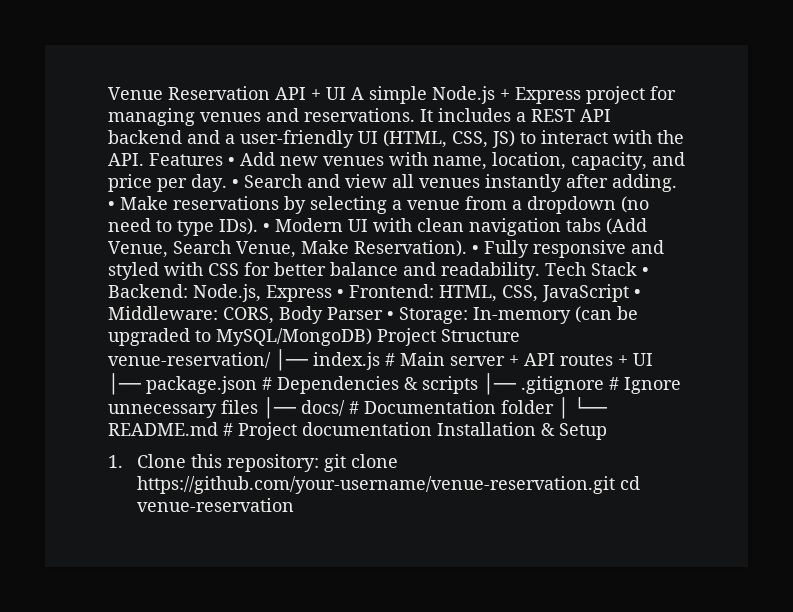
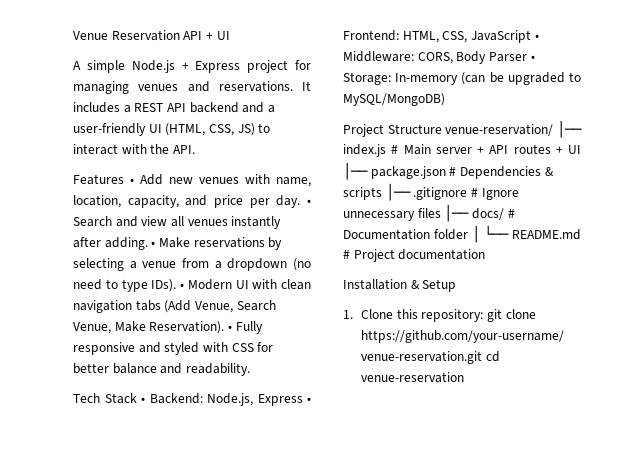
- Venue Reservation API + UI A simple Node.js + Express project for managing venues and reservations.
+ Venue Reservation API + UI
+ A simple Node.js + Express project for managing venues and reservations.
- It includes a REST API backend and a user-friendly UI (HTML, CSS, JS) to interact with the API. Features • Add new venues with name, location, capacity, and price per day.
+ It includes a REST API backend and a user-friendly UI (HTML, CSS, JS) to interact with the API.
+ Features • Add new venues with name, location, capacity, and price per day.
- • Fully responsive and styled with CSS for better balance and readability. Tech Stack • Backend:
+ • Fully responsive and styled with CSS for better balance and readability.
+ Tech Stack • Backend:
- In-memory (can be upgraded to MySQL/MongoDB) Project Structure venue-reservation/ │── index.js # Main server + API routes + UI │── package.json # Dependencies & scripts │── .gitignore # Ignore unnecessary files │── docs/ # Documentation folder │ └── README.md # Project documentation Installation & Setup
+ In-memory (can be upgraded to MySQL/MongoDB)
+ Project Structure venue-reservation/ │── index.js # Main server + API routes + UI │── package.json # Dependencies & scripts │── .gitignore # Ignore unnecessary files │── docs/ # Documentation folder │ └── README.md # Project documentation
+ Installation & Setup

